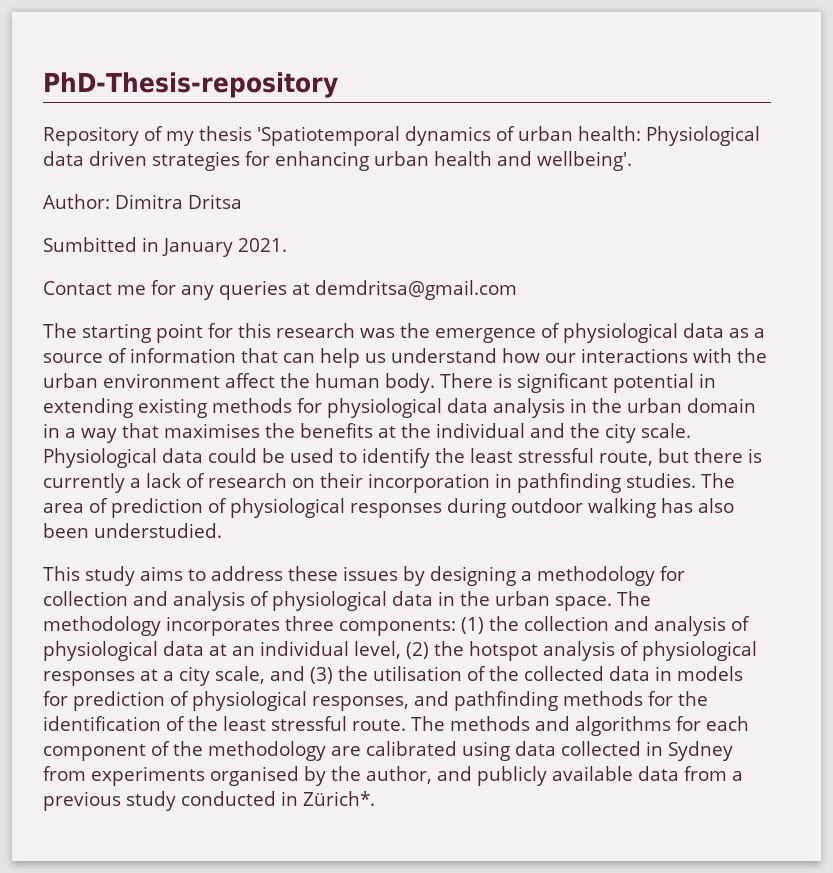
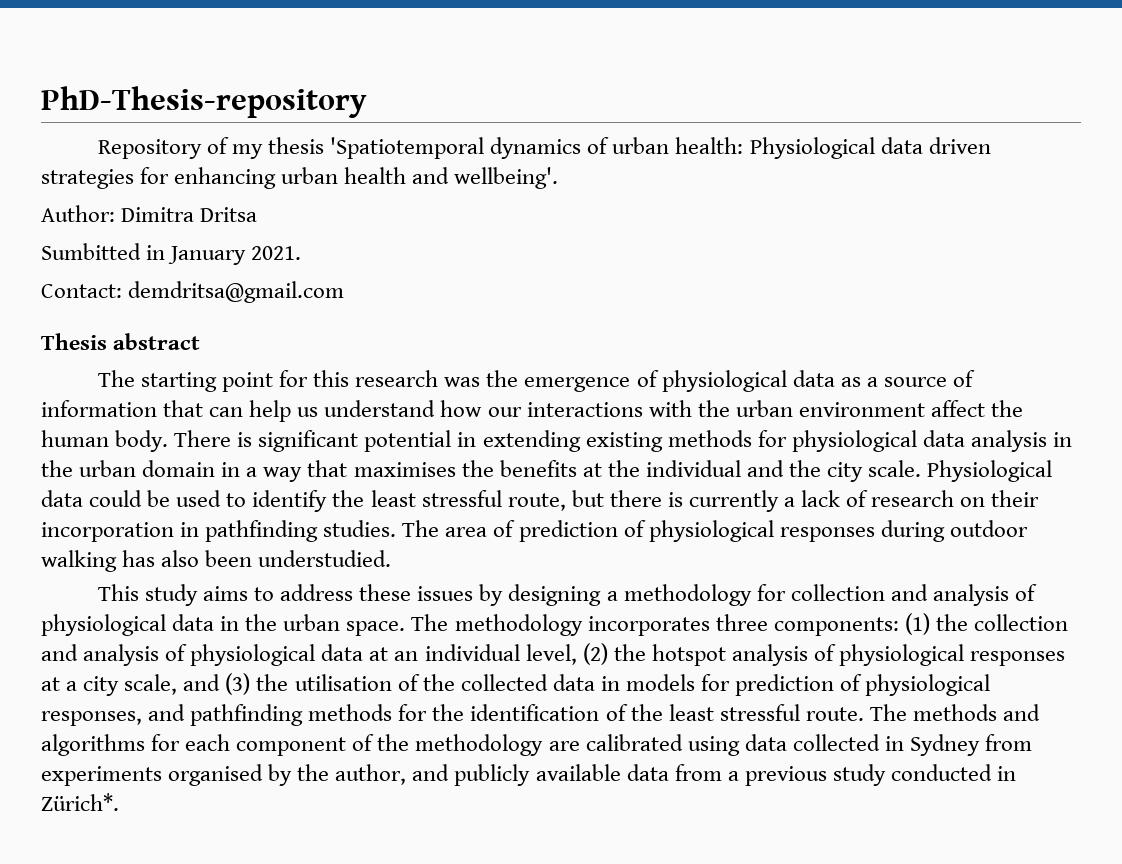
- Contact me for any queries at demdritsa@gmail.com
+ Contact: demdritsa@gmail.com
+ Thesis abstract

